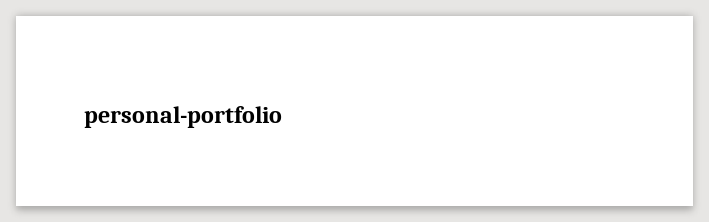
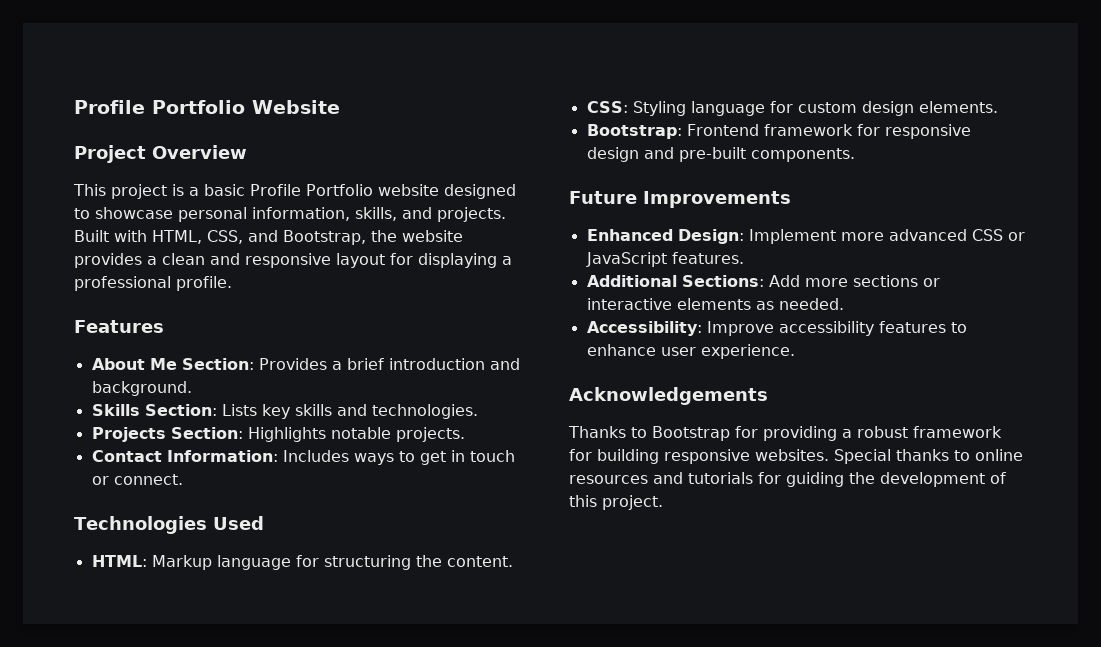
- personal-portfolio
+ Profile Portfolio Website
+ Project Overview
+ This project is a basic Profile Portfolio website designed to showcase personal information, skills, and projects. Built with HTML, CSS, and Bootstrap, the website provides a clean and responsive layout for displaying a professional profile.
+ Features
+ About Me Section: Provides a brief introduction and background.
+ Skills Section: Lists key skills and technologies.
+ Projects Section: Highlights notable projects.
+ Contact Information: Includes ways to get in touch or connect.
+ Technologies Used
+ HTML: Markup language for structuring the content.
+ CSS: Styling language for custom design elements.
+ Bootstrap: Frontend framework for responsive design and pre-built components.
+ Future Improvements
+ Enhanced Design: Implement more advanced CSS or JavaScript features.
+ Additional Sections: Add more sections or interactive elements as needed.
+ Accessibility: Improve accessibility features to enhance user experience.
+ Acknowledgements
+ Thanks to Bootstrap for providing a robust framework for building responsive websites. Special thanks to online resources and tutorials for guiding the development of this project.

